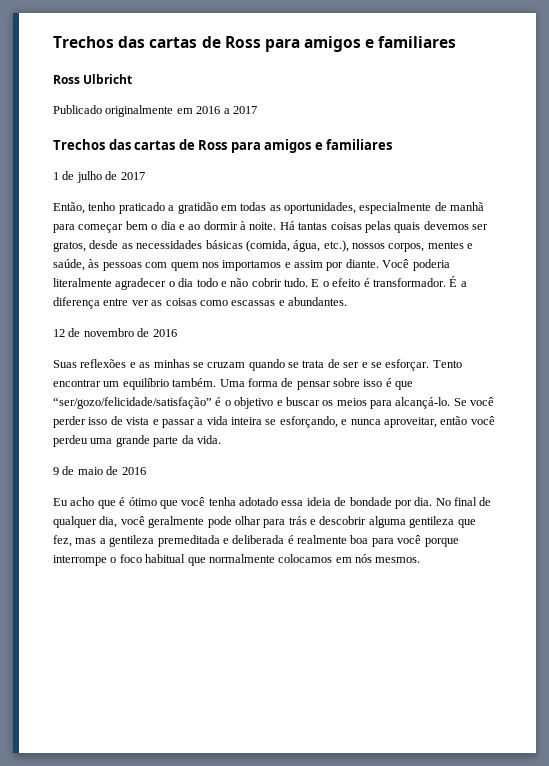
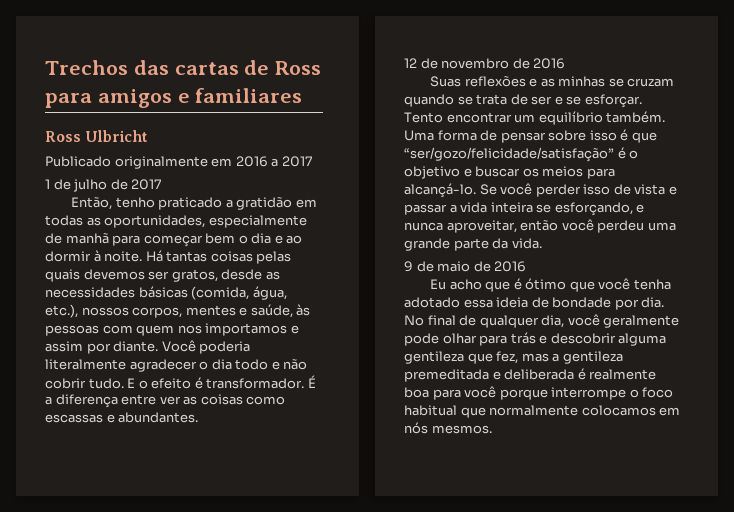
  Publicado originalmente em 2016 a 2017
- Trechos das cartas de Ross para amigos e familiares

